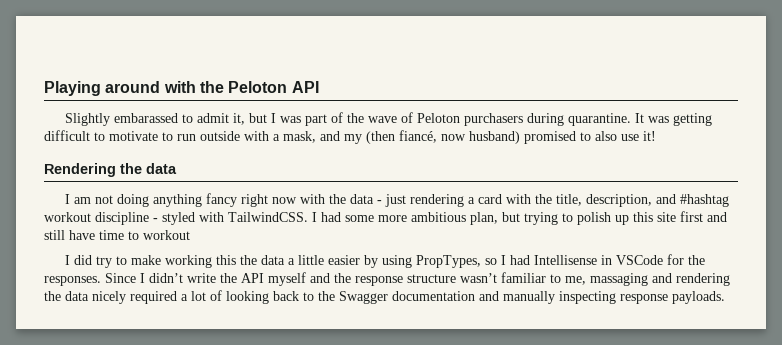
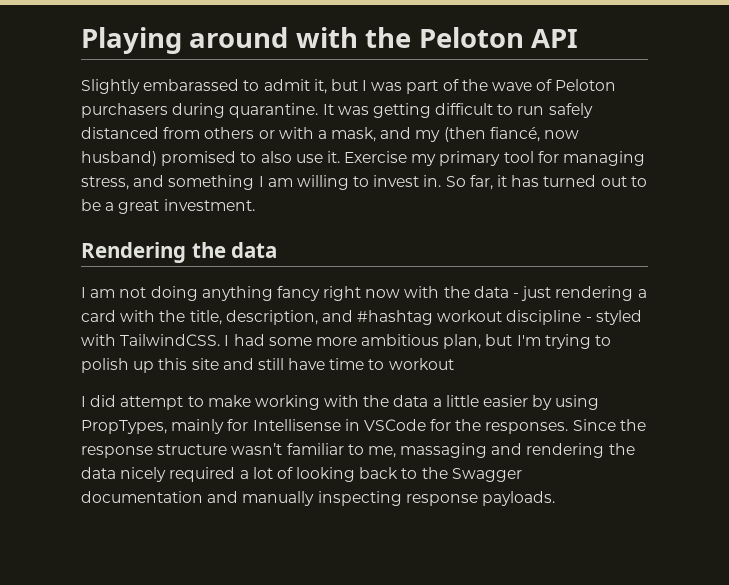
- It was getting difficult to motivate to run outside with a mask, and my (then fiancé, now husband) promised to also use it!
+ It was getting difficult to run safely distanced from others or with a mask, and my (then fiancé, now husband) promised to also use it. Exercise my primary tool for managing stress, and something I am willing to invest in. So far, it has turned out to be a great investment.
- I had some more ambitious plan, but trying to polish up this site first and still have time to workout
+ I had some more ambitious plan, but I'm trying to polish up this site and still have time to workout
- I did try to make working this the data a little easier by using PropTypes, so I had Intellisense in VSCode for the responses.
+ I did attempt to make working with the data a little easier by using PropTypes, mainly for Intellisense in VSCode for the responses.
- Since I didn’t write the API myself and the response structure wasn’t familiar to me, massaging and rendering the data nicely required a lot of looking back to the Swagger documentation and manually inspecting response payloads.
+ Since the response structure wasn’t familiar to me, massaging and rendering the data nicely required a lot of looking back to the Swagger documentation and manually inspecting response payloads.

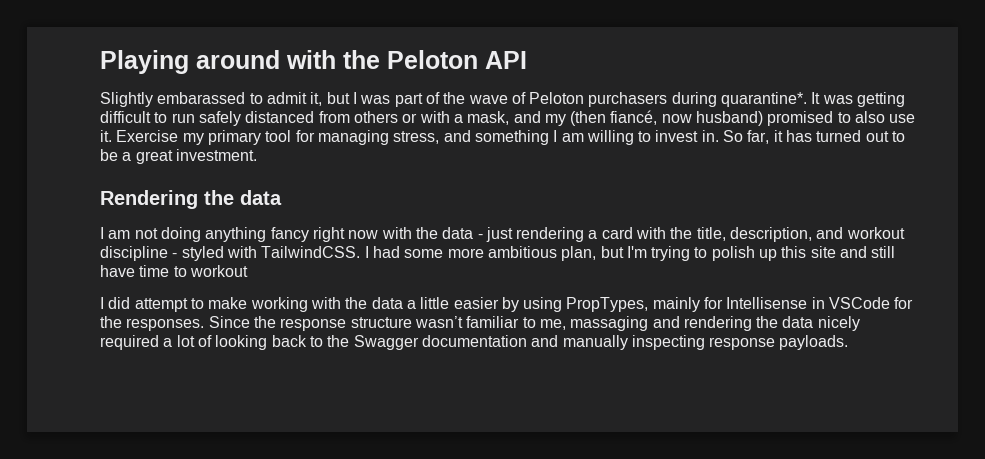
- Slightly embarassed to admit it, but I was part of the wave of Peloton purchasers during quarantine.
+ Slightly embarassed to admit it, but I was part of the wave of Peloton purchasers during quarantine*.
- I am not doing anything fancy right now with the data - just rendering a card with the title, description, and #hashtag workout discipline - styled with TailwindCSS.
+ I am not doing anything fancy right now with the data - just rendering a card with the title, description, and workout discipline - styled with TailwindCSS.

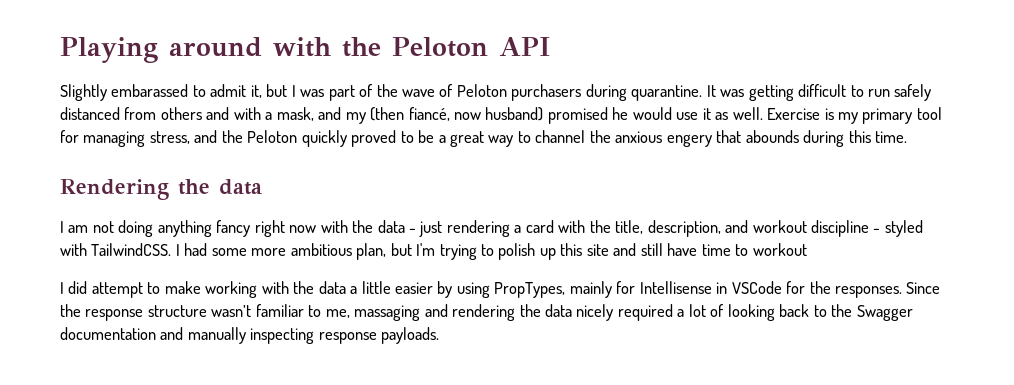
- Slightly embarassed to admit it, but I was part of the wave of Peloton purchasers during quarantine*.
+ Slightly embarassed to admit it, but I was part of the wave of Peloton purchasers during quarantine.
- It was getting difficult to run safely distanced from others or with a mask, and my (then fiancé, now husband) promised to also use it. Exercise my primary tool for managing stress, and something I am willing to invest in. So far, it has turned out to be a great investment.
+ It was getting difficult to run safely distanced from others and with a mask, and my (then fiancé, now husband) promised he would use it as well. Exercise is my primary tool for managing stress, and the Peloton quickly proved to be a great way to channel the anxious engery that abounds during this time.

